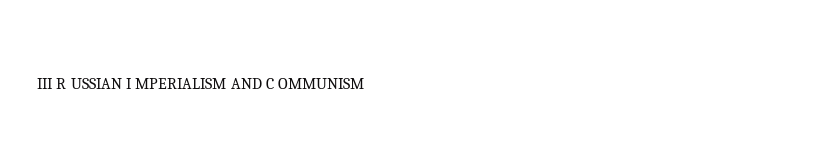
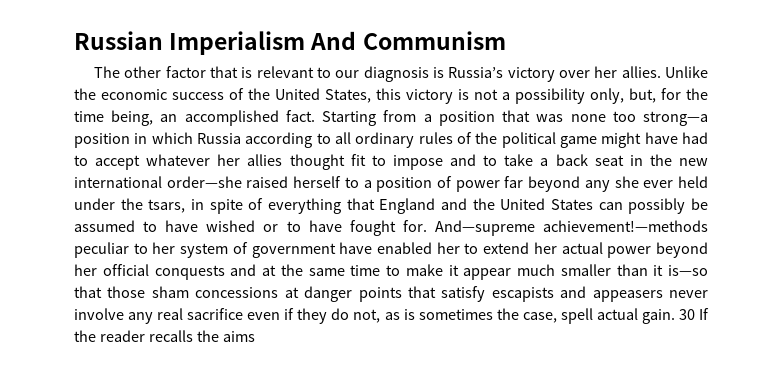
- III R USSIAN I MPERIALISM AND C OMMUNISM
+ Russian Imperialism And Communism
+ The other factor that is relevant to our diagnosis is Russia’s victory over her allies. Unlike the economic success of the United States, this victory is not a possibility only, but, for the time being, an accomplished fact. Starting from a position that was none too strong—a position in which Russia according to all ordinary rules of the political game might have had to accept whatever her allies thought fit to impose and to take a back seat in the new international order—she raised herself to a position of power far beyond any she ever held under the tsars, in spite of everything that England and the United States can possibly be assumed to have wished or to have fought for. And—supreme achievement!—methods peculiar to her system of government have enabled her to extend her actual power beyond her official conquests and at the same time to make it appear much smaller than it is—so that those sham concessions at danger points that satisfy escapists and appeasers never involve any real sacrifice even if they do not, as is sometimes the case, spell actual gain. 30 If the reader recalls the aims

